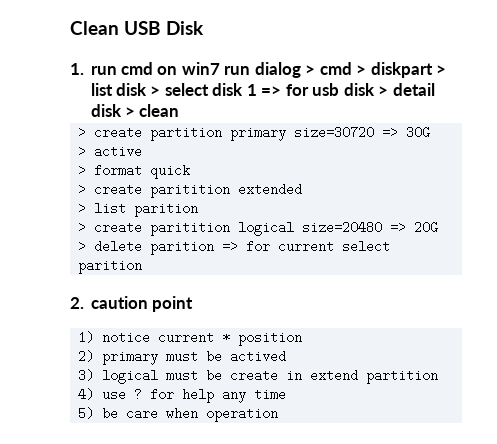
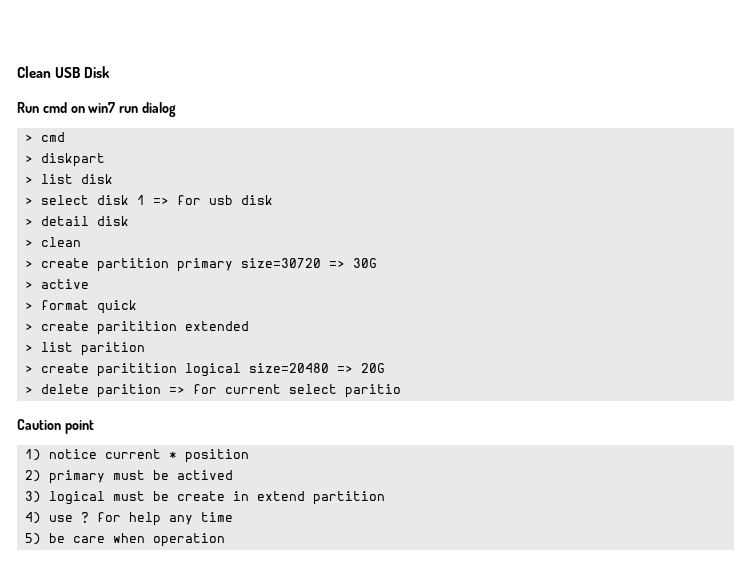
- 1. run cmd on win7 run dialog > cmd > diskpart > list disk > select disk 1 => for usb disk > detail disk > clean
+ Run cmd on win7 run dialog
+ > cmd
+ > diskpart
+ > list disk
+ > select disk 1 => for usb disk
+ > detail disk
+ > clean
- > delete parition => for current select parition
- 2. caution point
+ > delete parition => for current select paritio
+ Caution point

